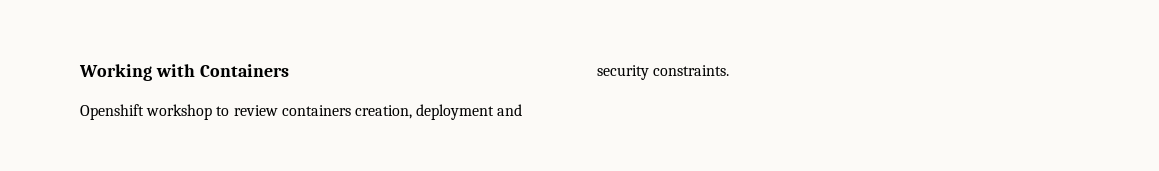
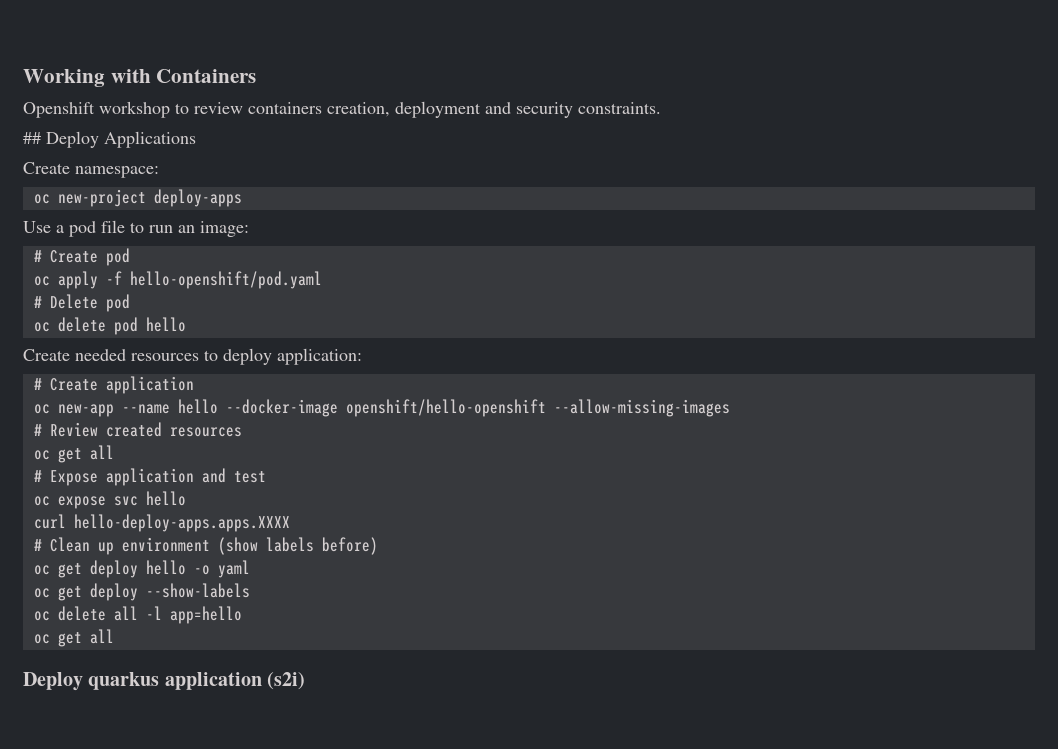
+ ## Deploy Applications
+ Create namespace:
+ oc new-project deploy-apps
+ Use a pod file to run an image:
+ # Create pod
+ oc apply -f hello-openshift/pod.yaml
+ # Delete pod
+ oc delete pod hello
+ Create needed resources to deploy application:
+ # Create application
+ oc new-app --name hello --docker-image openshift/hello-openshift --allow-missing-images
+ # Review created resources
+ oc get all
+ # Expose application and test
+ oc expose svc hello
+ curl hello-deploy-apps.apps.XXXX
+ # Clean up environment (show labels before)
+ oc get deploy hello -o yaml
+ oc get deploy --show-labels
+ oc delete all -l app=hello
+ oc get all
+ Deploy quarkus application (s2i)

